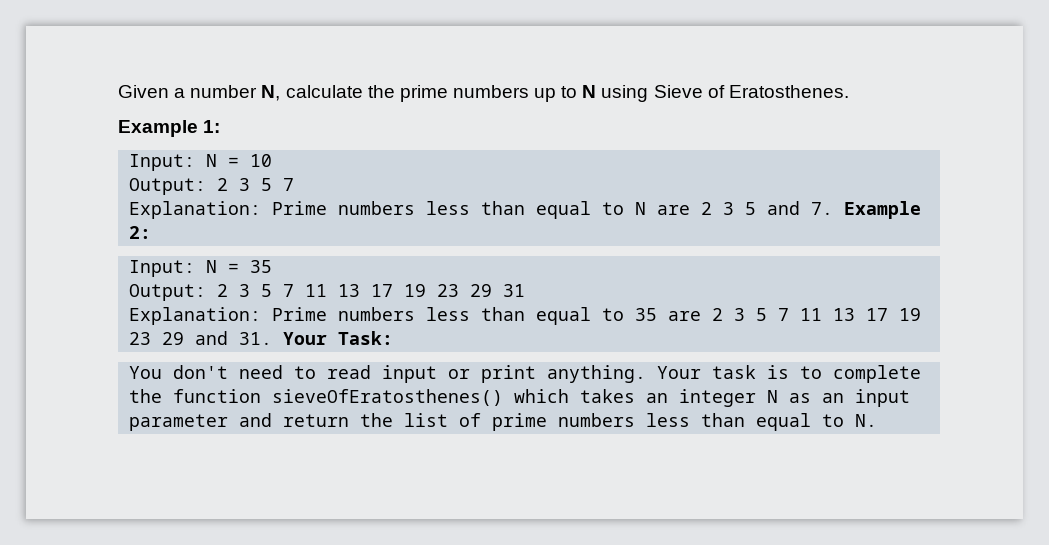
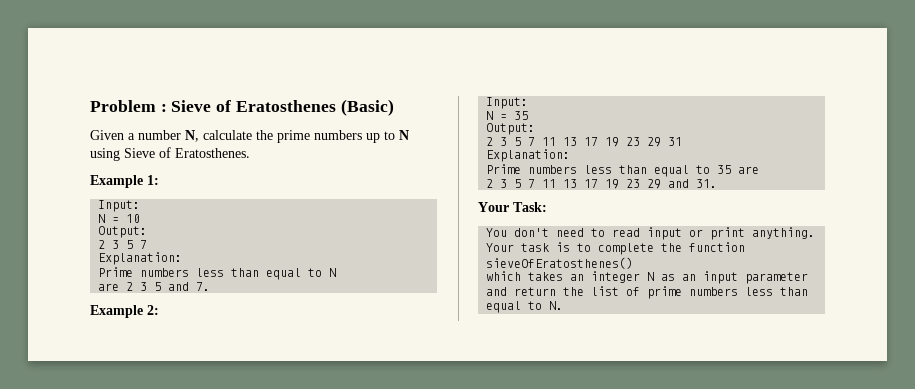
+ Problem : Sieve of Eratosthenes (Basic)
  Example 1:
- Input: N = 10
- Output: 2 3 5 7
- Explanation: Prime numbers less than equal to N are 2 3 5 and 7. Example 2:
- Input: N = 35
- Output: 2 3 5 7 11 13 17 19 23 29 31
- Explanation: Prime numbers less than equal to 35 are 2 3 5 7 11 13 17 19 23 29 and 31. Your Task:
+ Input:
+ N = 10
+ Output:
+ 2 3 5 7
+ Explanation:
+ Prime numbers less than equal to N
+ are 2 3 5 and 7.
+ Example 2:
+ Input:
+ N = 35
+ Output:
+ 2 3 5 7 11 13 17 19 23 29 31
+ Explanation:
+ Prime numbers less than equal to 35 are
+ 2 3 5 7 11 13 17 19 23 29 and 31.
+ Your Task:
- Your task is to complete the function sieveOfEratosthenes() which takes an integer N as an input parameter and return the list of prime numbers less than equal to N.
+ Your task is to complete the function sieveOfEratosthenes()
+ which takes an integer N as an input parameter and return the list of prime numbers less than equal to N.

